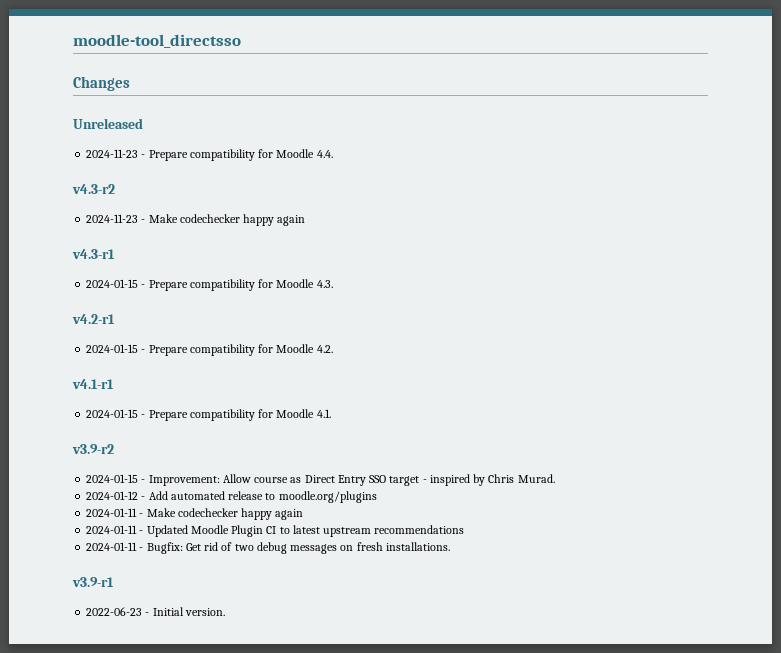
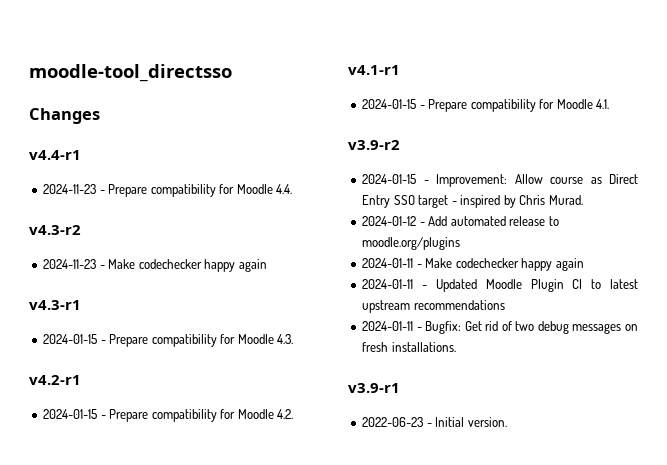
- Unreleased
+ v4.4-r1

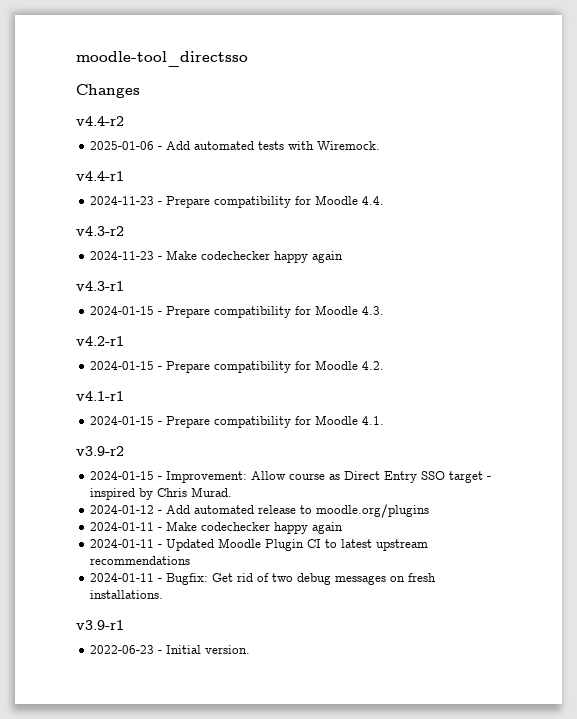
+ v4.4-r2
+ 2025-01-06 - Add automated tests with Wiremock.

